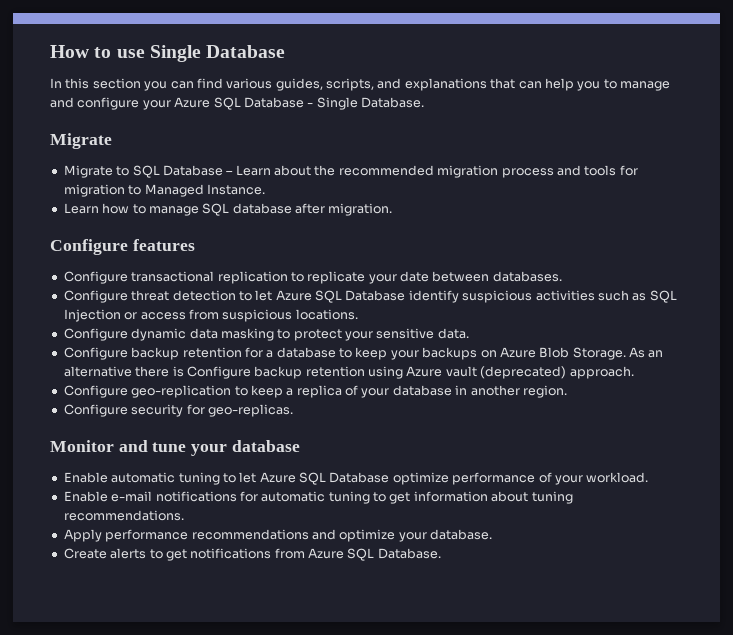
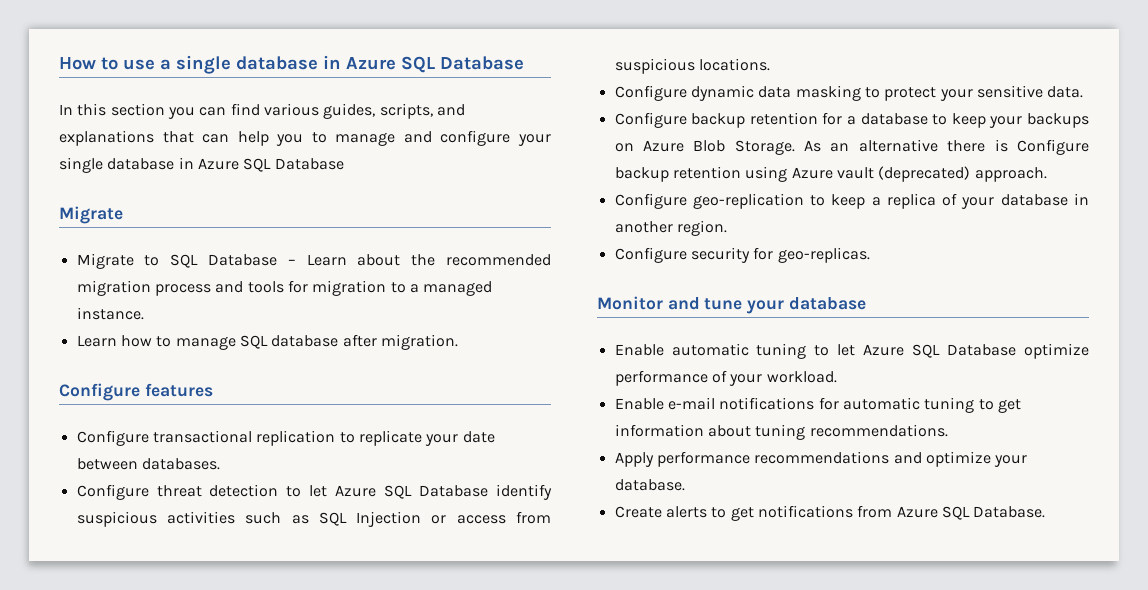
- How to use Single Database
+ How to use a single database in Azure SQL Database
- In this section you can find various guides, scripts, and explanations that can help you to manage and configure your Azure SQL Database - Single Database.
+ In this section you can find various guides, scripts, and explanations that can help you to manage and configure your single database in Azure SQL Database
- Migrate to SQL Database – Learn about the recommended migration process and tools for migration to Managed Instance.
+ Migrate to SQL Database – Learn about the recommended migration process and tools for migration to a managed instance.

